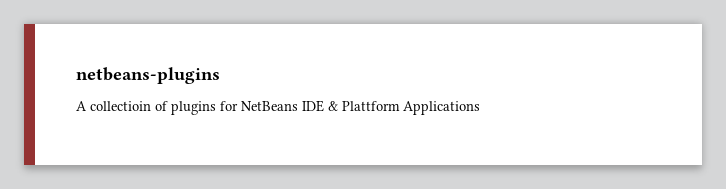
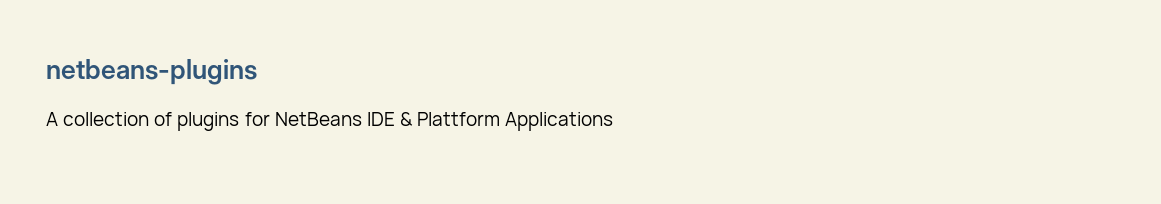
- A collectioin of plugins for NetBeans IDE & Plattform Applications
+ A collection of plugins for NetBeans IDE & Plattform Applications

